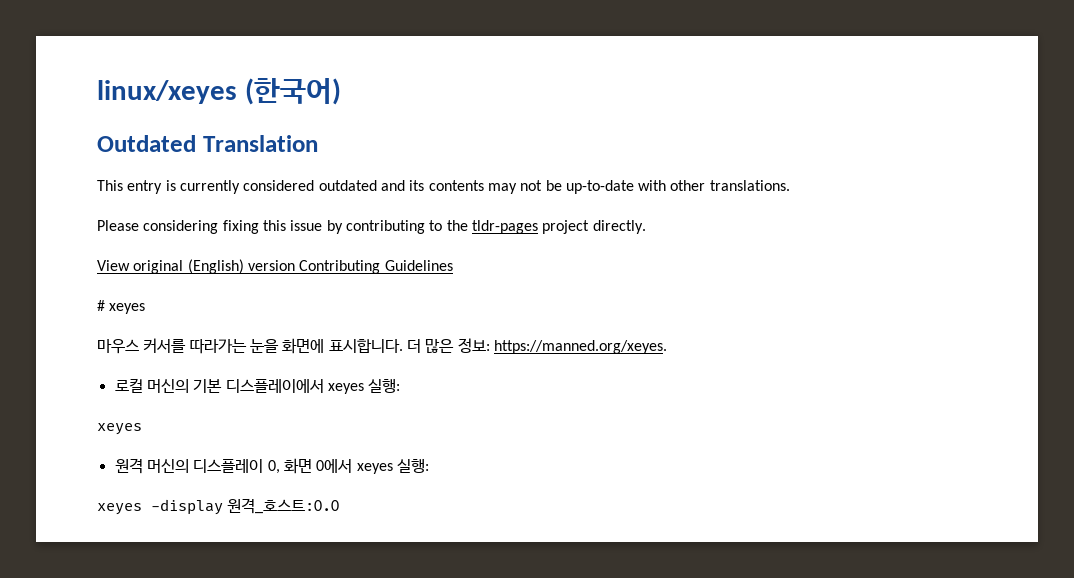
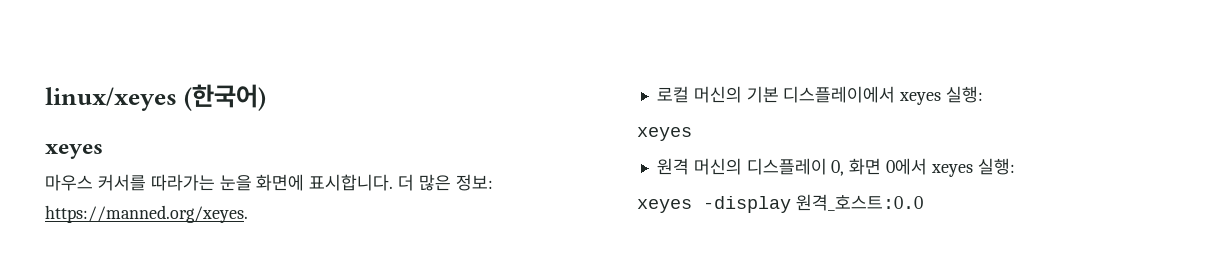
  linux/xeyes (한국어)
- Outdated Translation
- This entry is currently considered outdated and its contents may not be up-to-date with other translations.
- Please considering fixing this issue by contributing to the tldr-pages project directly.
- View original (English) version Contributing Guidelines
- # xeyes
+ xeyes

